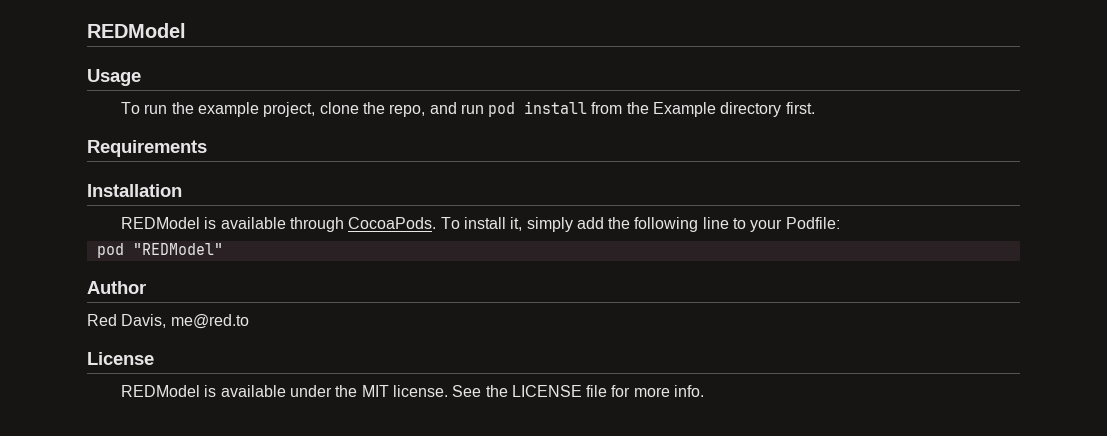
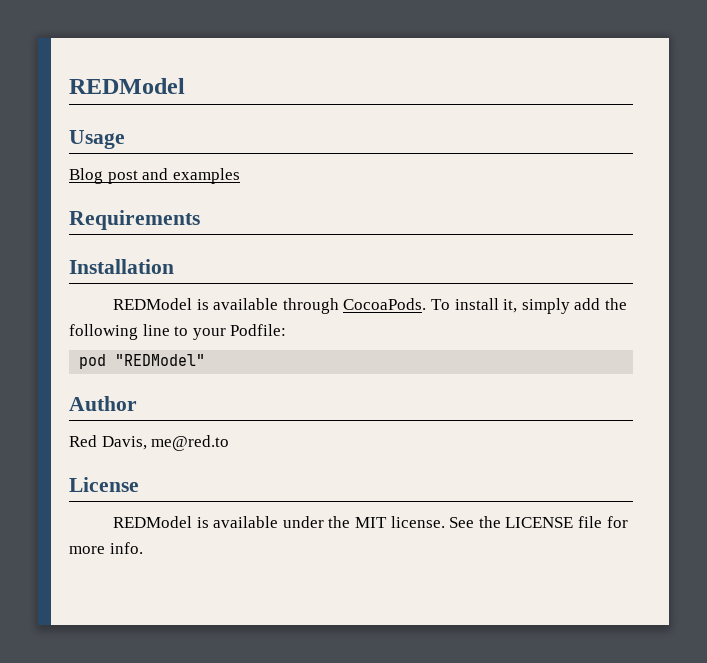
- To run the example project, clone the repo, and run pod install from the Example directory first.
+ Blog post and examples

